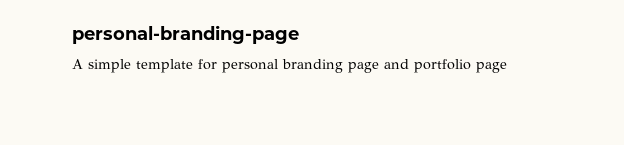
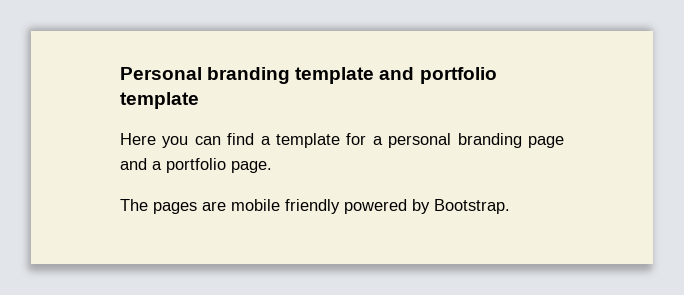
- personal-branding-page
- A simple template for personal branding page and portfolio page
+ Personal branding template and portfolio template
+ Here you can find a template for a personal branding page and a portfolio page.
+ The pages are mobile friendly powered by Bootstrap.

